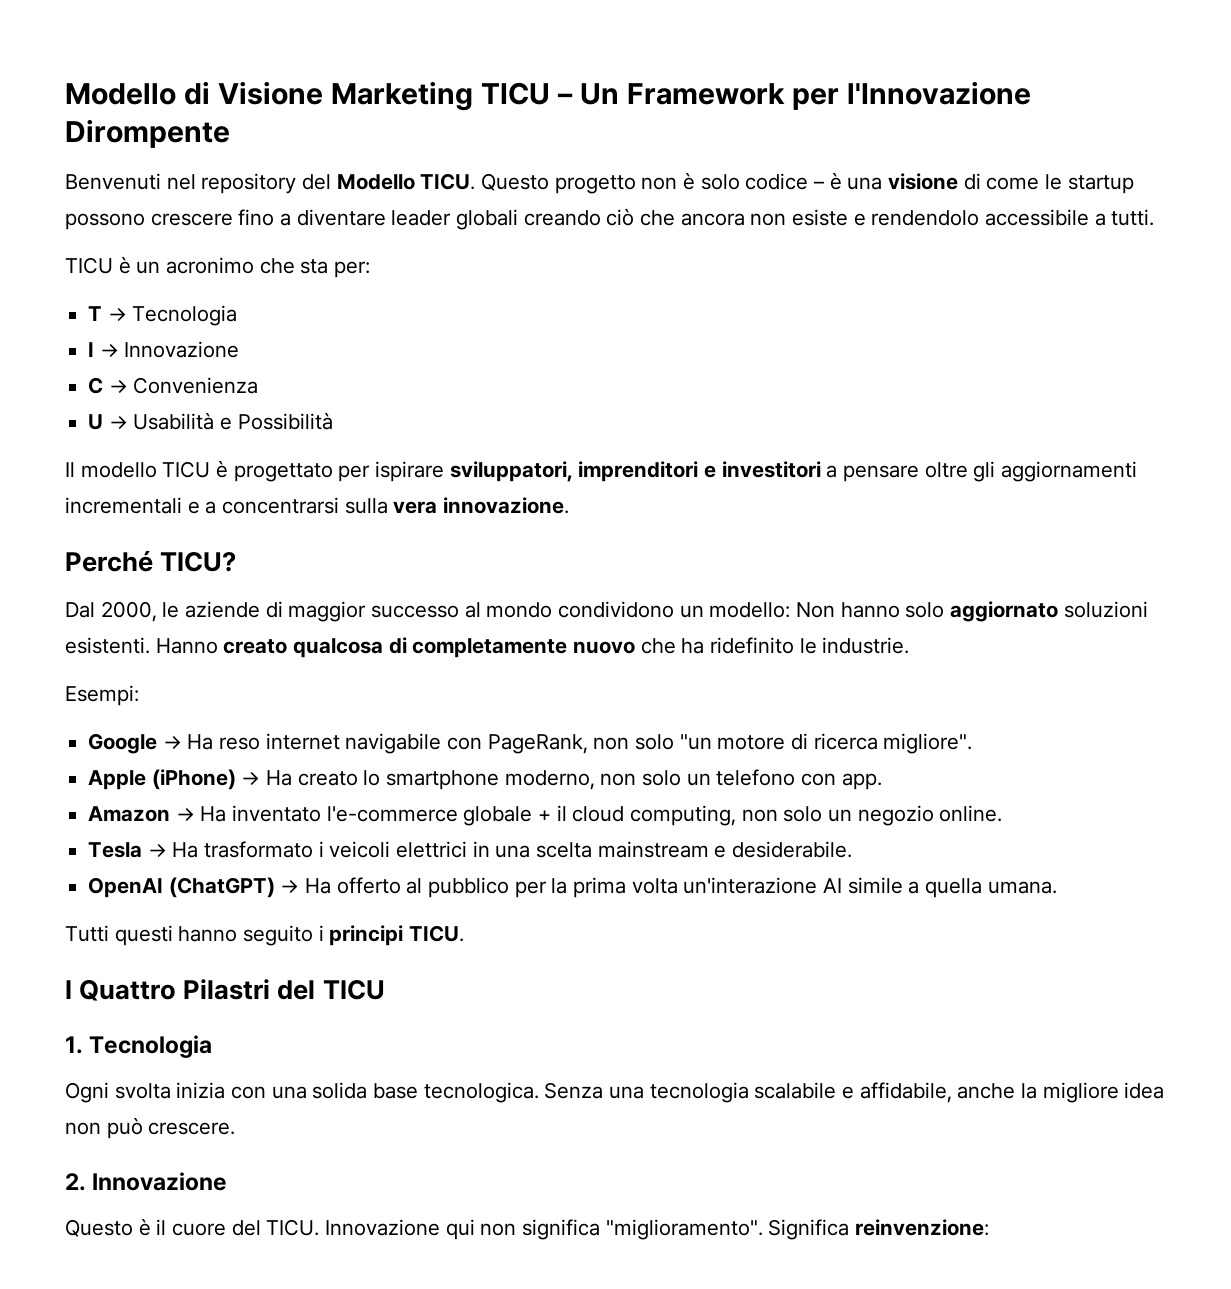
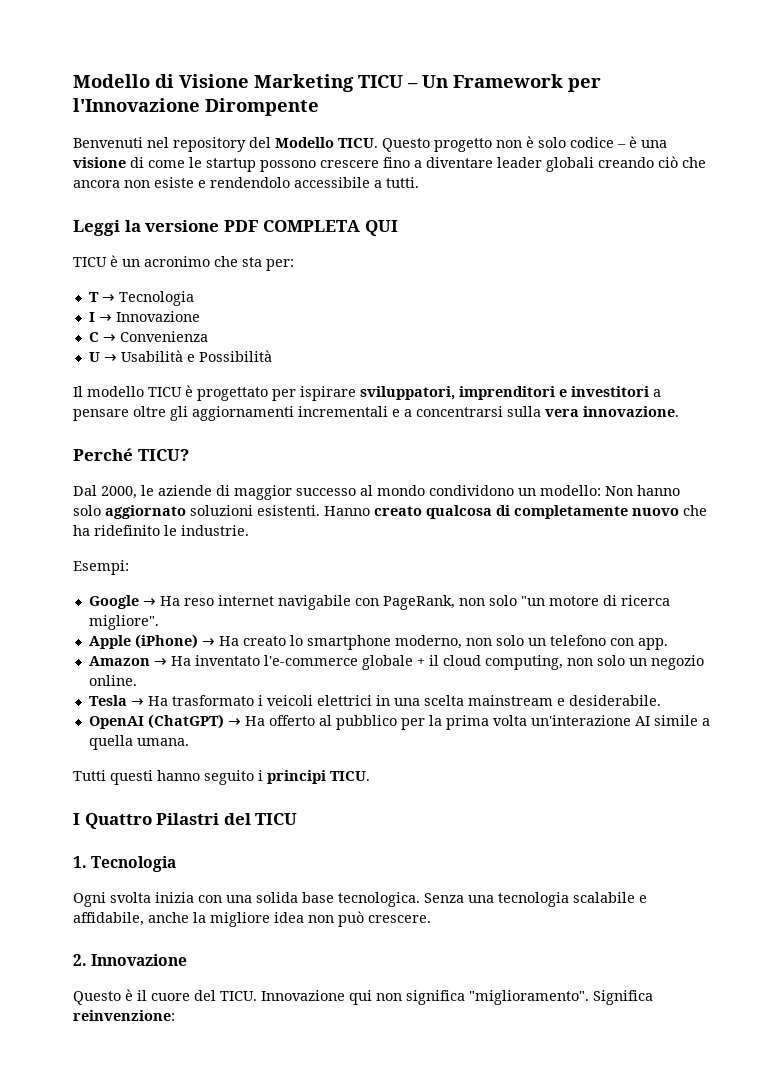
+ Leggi la versione PDF COMPLETA QUI

